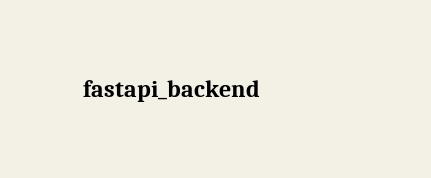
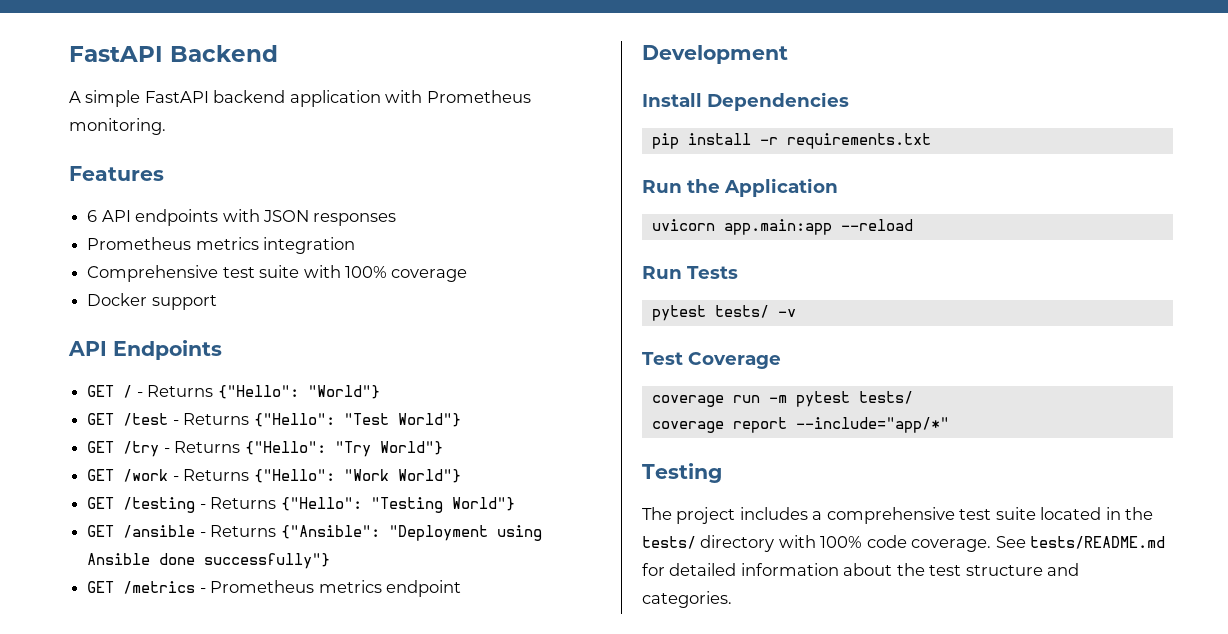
- fastapi_backend
+ FastAPI Backend
+ A simple FastAPI backend application with Prometheus monitoring.
+ Features
+ 6 API endpoints with JSON responses
+ Prometheus metrics integration
+ Comprehensive test suite with 100% coverage
+ Docker support
+ API Endpoints
+ GET / - Returns {"Hello": "World"}
+ GET /test - Returns {"Hello": "Test World"}
+ GET /try - Returns {"Hello": "Try World"}
+ GET /work - Returns {"Hello": "Work World"}
+ GET /testing - Returns {"Hello": "Testing World"}
+ GET /ansible - Returns {"Ansible": "Deployment using Ansible done successfully"}
+ GET /metrics - Prometheus metrics endpoint
+ Development
+ Install Dependencies
+ pip install -r requirements.txt
+ Run the Application
+ uvicorn app.main:app --reload
+ Run Tests
+ pytest tests/ -v
+ Test Coverage
+ coverage run -m pytest tests/
+ coverage report --include="app/*"
+ Testing
+ The project includes a comprehensive test suite located in the tests/ directory with 100% code coverage. See tests/README.md for detailed information about the test structure and categories.

